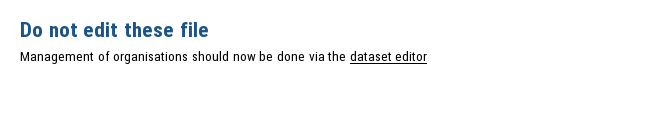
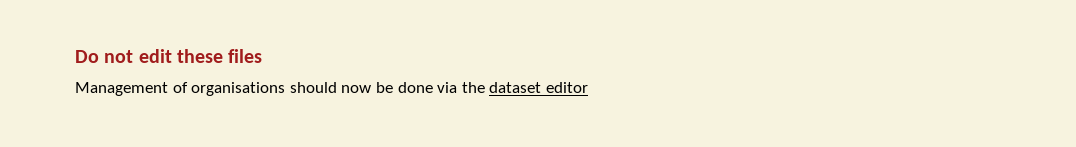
- Do not edit these file
+ Do not edit these files

